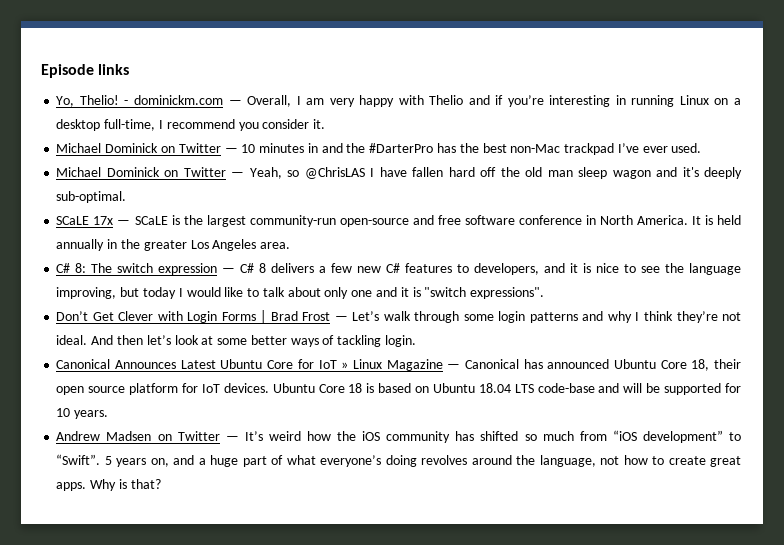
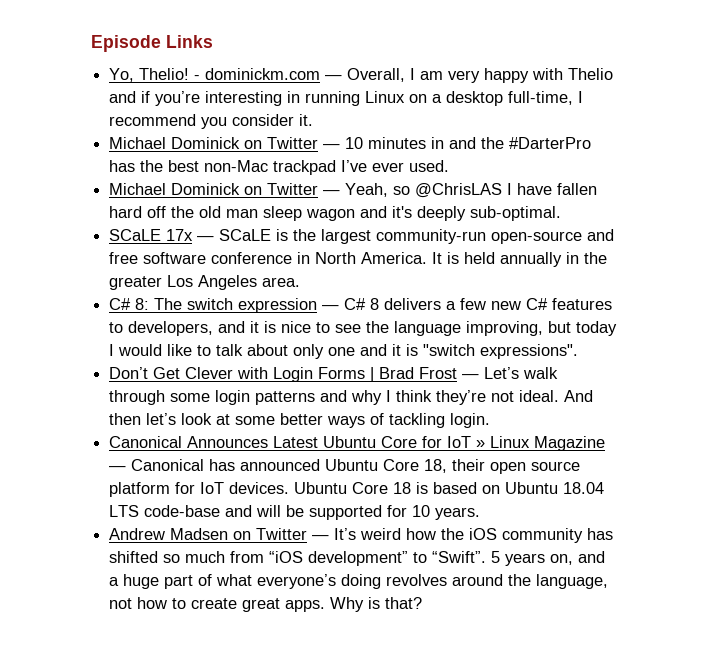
- Episode links
+ Episode Links

